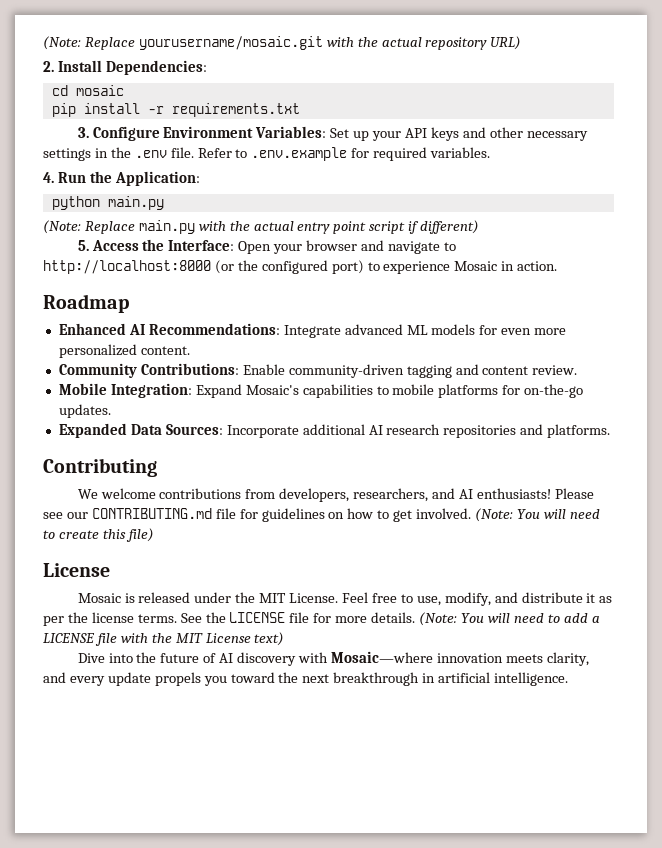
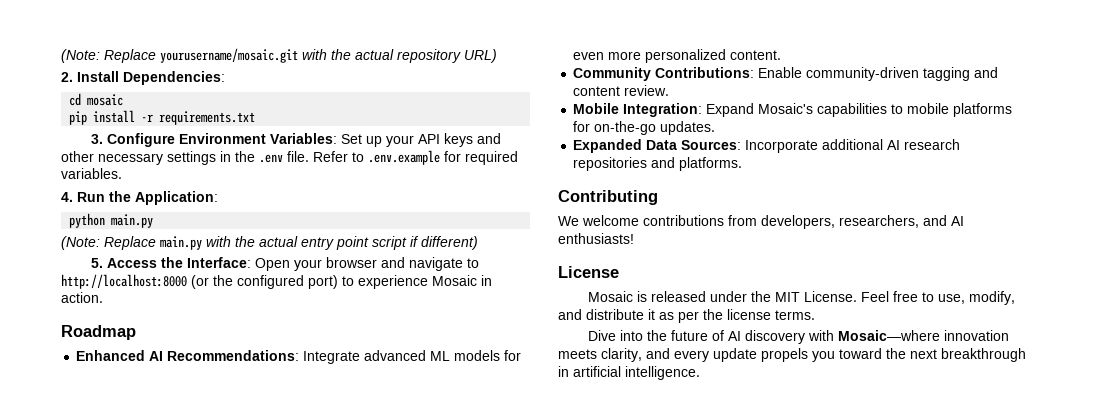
- Please see our CONTRIBUTING.md file for guidelines on how to get involved. (Note: You will need to create this file)
- See the LICENSE file for more details. (Note: You will need to add a LICENSE file with the MIT License text)

